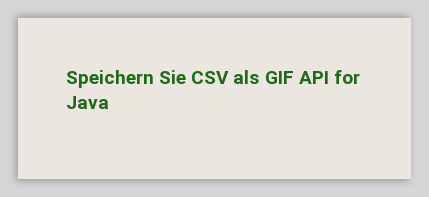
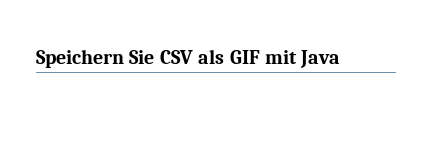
- Speichern Sie CSV als GIF API for Java
+ Speichern Sie CSV als GIF mit Java

